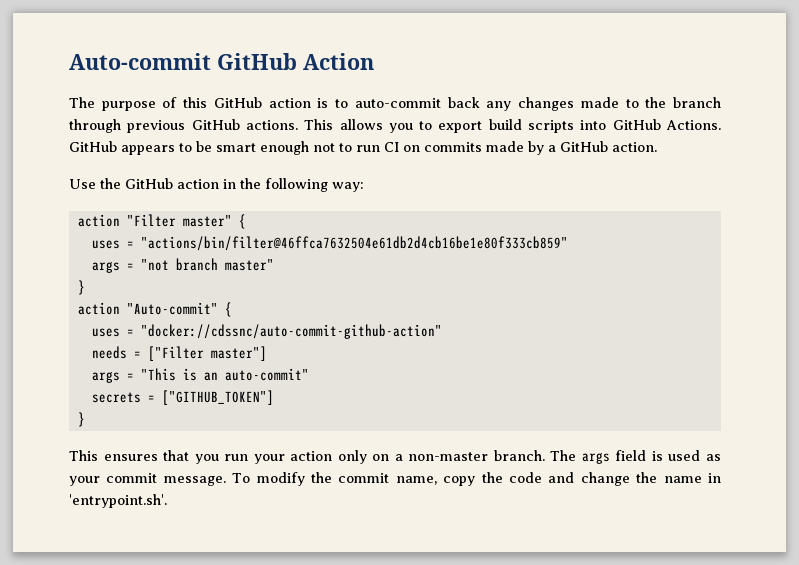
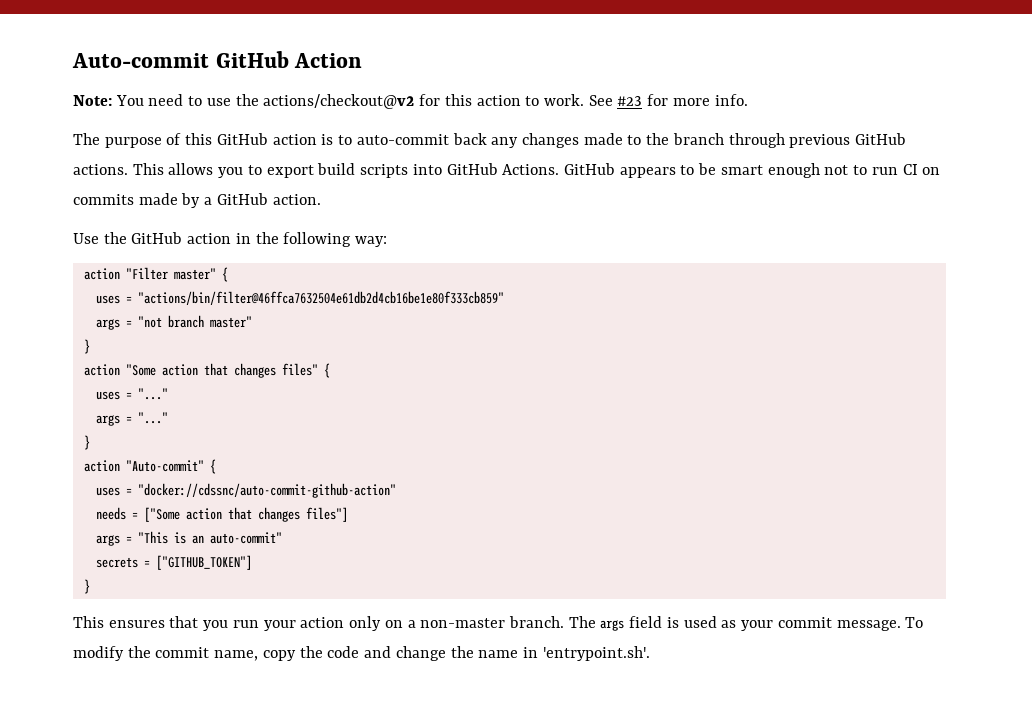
+ Note: You need to use the actions/checkout@v2 for this action to work. See #23 for more info.
+ action "Some action that changes files" {
+ uses = "..."
+ args = "..."
+ }
- needs = ["Filter master"]
+ needs = ["Some action that changes files"]

